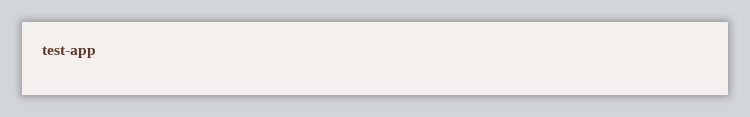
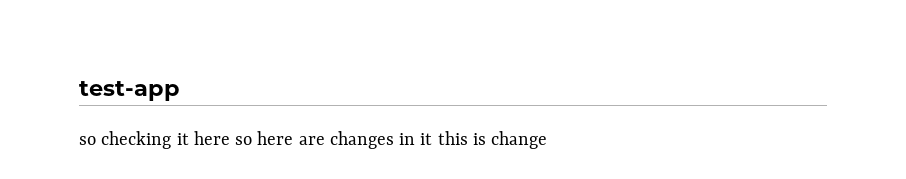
+ so checking it here so here are changes in it this is change

